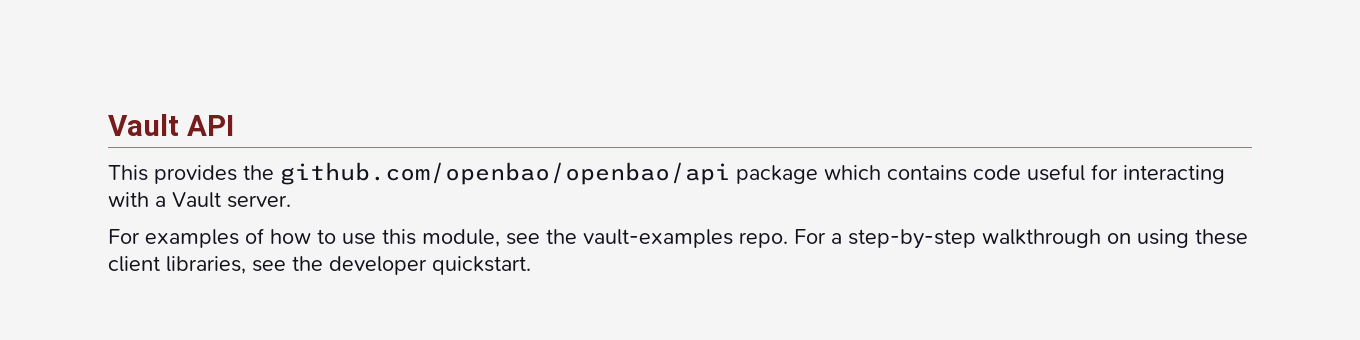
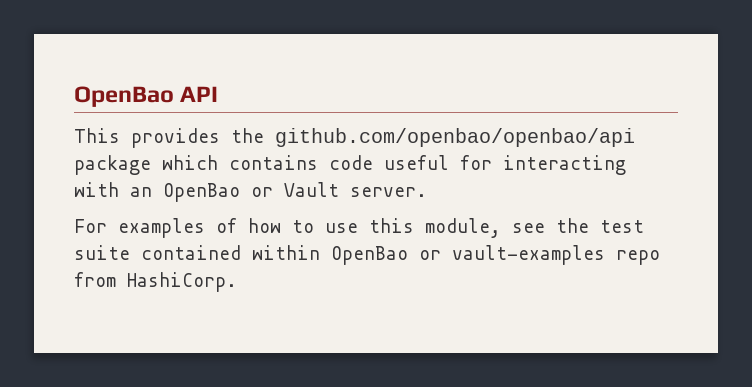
- Vault API
+ OpenBao API
- This provides the github.com/openbao/openbao/api package which contains code useful for interacting with a Vault server.
+ This provides the github.com/openbao/openbao/api package which contains code useful for interacting with an OpenBao or Vault server.
- For examples of how to use this module, see the vault-examples repo. For a step-by-step walkthrough on using these client libraries, see the developer quickstart.
+ For examples of how to use this module, see the test suite contained within OpenBao or vault-examples repo from HashiCorp.

